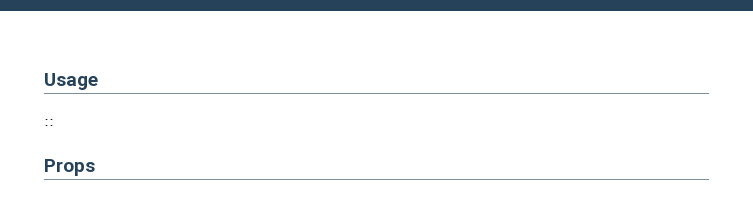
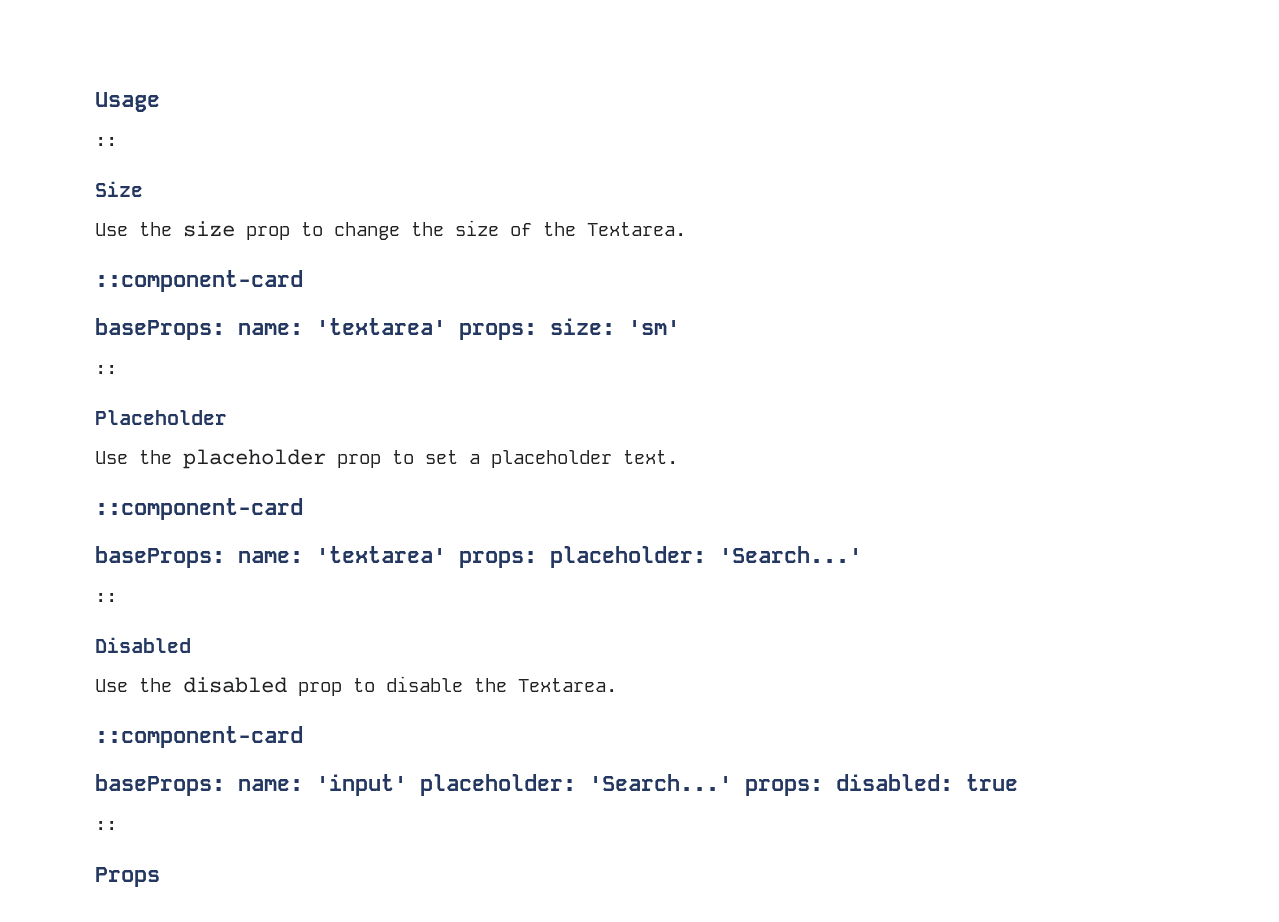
+ Size
+ Use the size prop to change the size of the Textarea.
+ ::component-card
+ baseProps: name: 'textarea' props: size: 'sm'
+ ::
+ Placeholder
+ Use the placeholder prop to set a placeholder text.
+ ::component-card
+ baseProps: name: 'textarea' props: placeholder: 'Search...'
+ ::
+ Disabled
+ Use the disabled prop to disable the Textarea.
+ ::component-card
+ baseProps: name: 'input' placeholder: 'Search...' props: disabled: true
+ ::

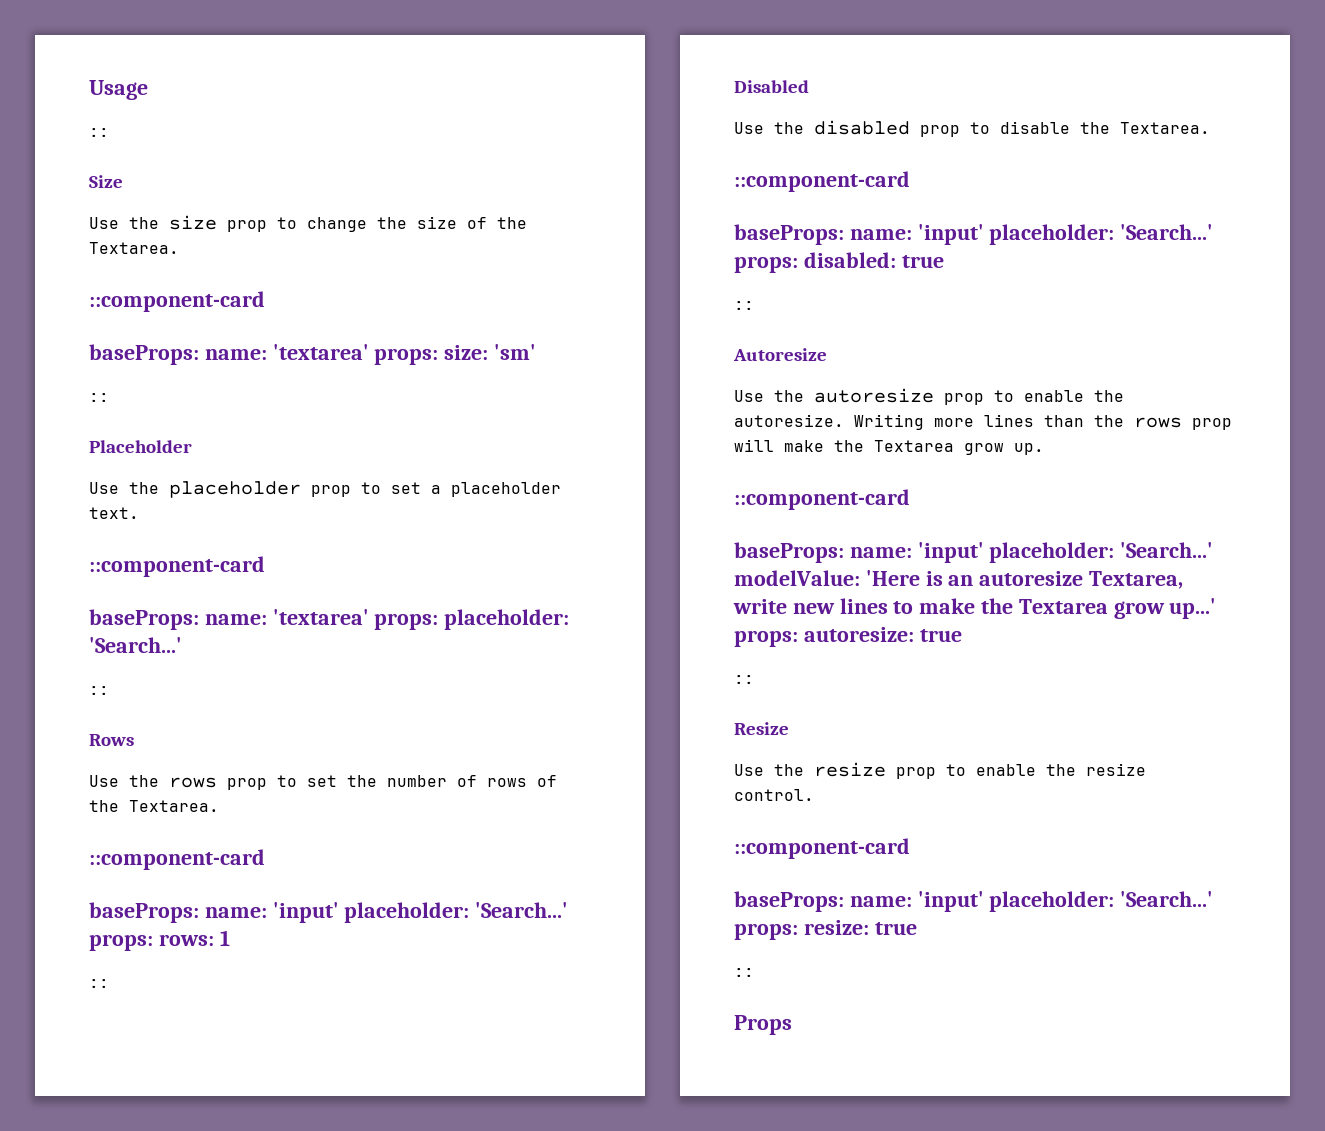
+ Rows
+ Use the rows prop to set the number of rows of the Textarea.
+ ::component-card
+ baseProps: name: 'input' placeholder: 'Search...' props: rows: 1
+ ::
+ Autoresize
+ Use the autoresize prop to enable the autoresize. Writing more lines than the rows prop will make the Textarea grow up.
+ ::component-card
+ baseProps: name: 'input' placeholder: 'Search...' modelValue: 'Here is an autoresize Textarea, write new lines to make the Textarea grow up...' props: autoresize: true
+ ::
+ Resize
+ Use the resize prop to enable the resize control.
+ ::component-card
+ baseProps: name: 'input' placeholder: 'Search...' props: resize: true
+ ::

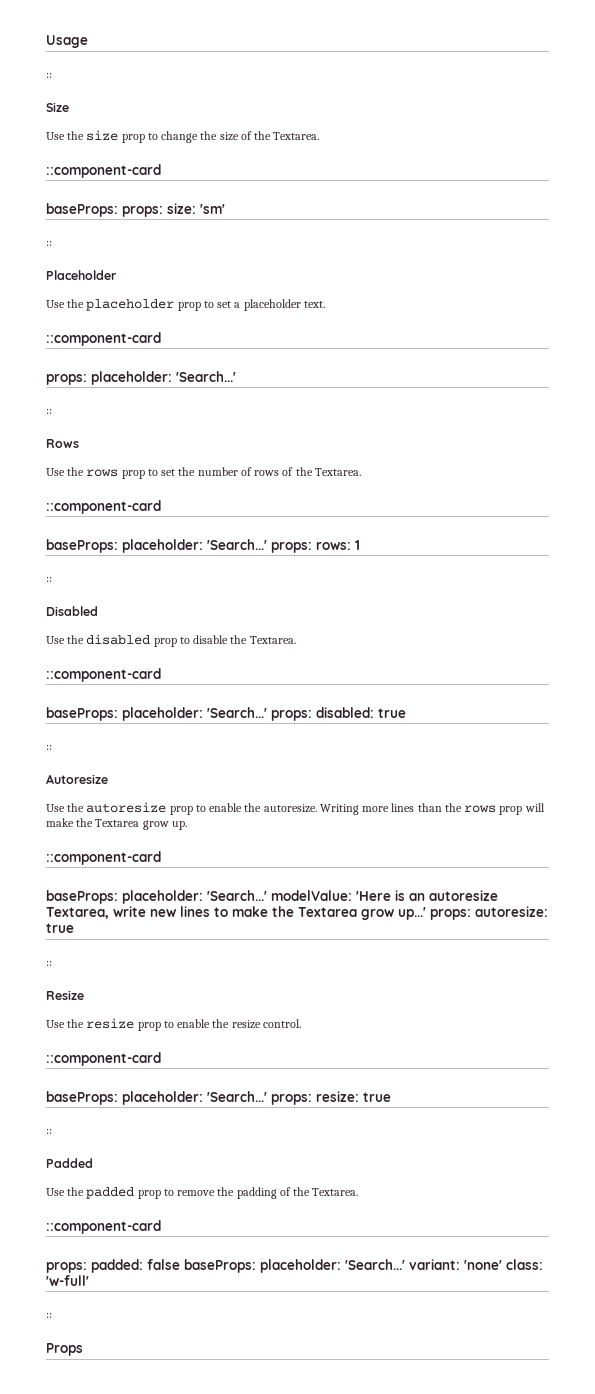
- baseProps: name: 'textarea' props: size: 'sm'
+ baseProps: props: size: 'sm'
- baseProps: name: 'textarea' props: placeholder: 'Search...'
+ props: placeholder: 'Search...'
- baseProps: name: 'input' placeholder: 'Search...' props: rows: 1
+ baseProps: placeholder: 'Search...' props: rows: 1
- baseProps: name: 'input' placeholder: 'Search...' props: disabled: true
+ baseProps: placeholder: 'Search...' props: disabled: true
- baseProps: name: 'input' placeholder: 'Search...' modelValue: 'Here is an autoresize Textarea, write new lines to make the Textarea grow up...' props: autoresize: true
+ baseProps: placeholder: 'Search...' modelValue: 'Here is an autoresize Textarea, write new lines to make the Textarea grow up...' props: autoresize: true
- baseProps: name: 'input' placeholder: 'Search...' props: resize: true
+ baseProps: placeholder: 'Search...' props: resize: true
+ Padded
+ Use the padded prop to remove the padding of the Textarea.
+ ::component-card
+ props: padded: false baseProps: placeholder: 'Search...' variant: 'none' class: 'w-full'
+ ::

